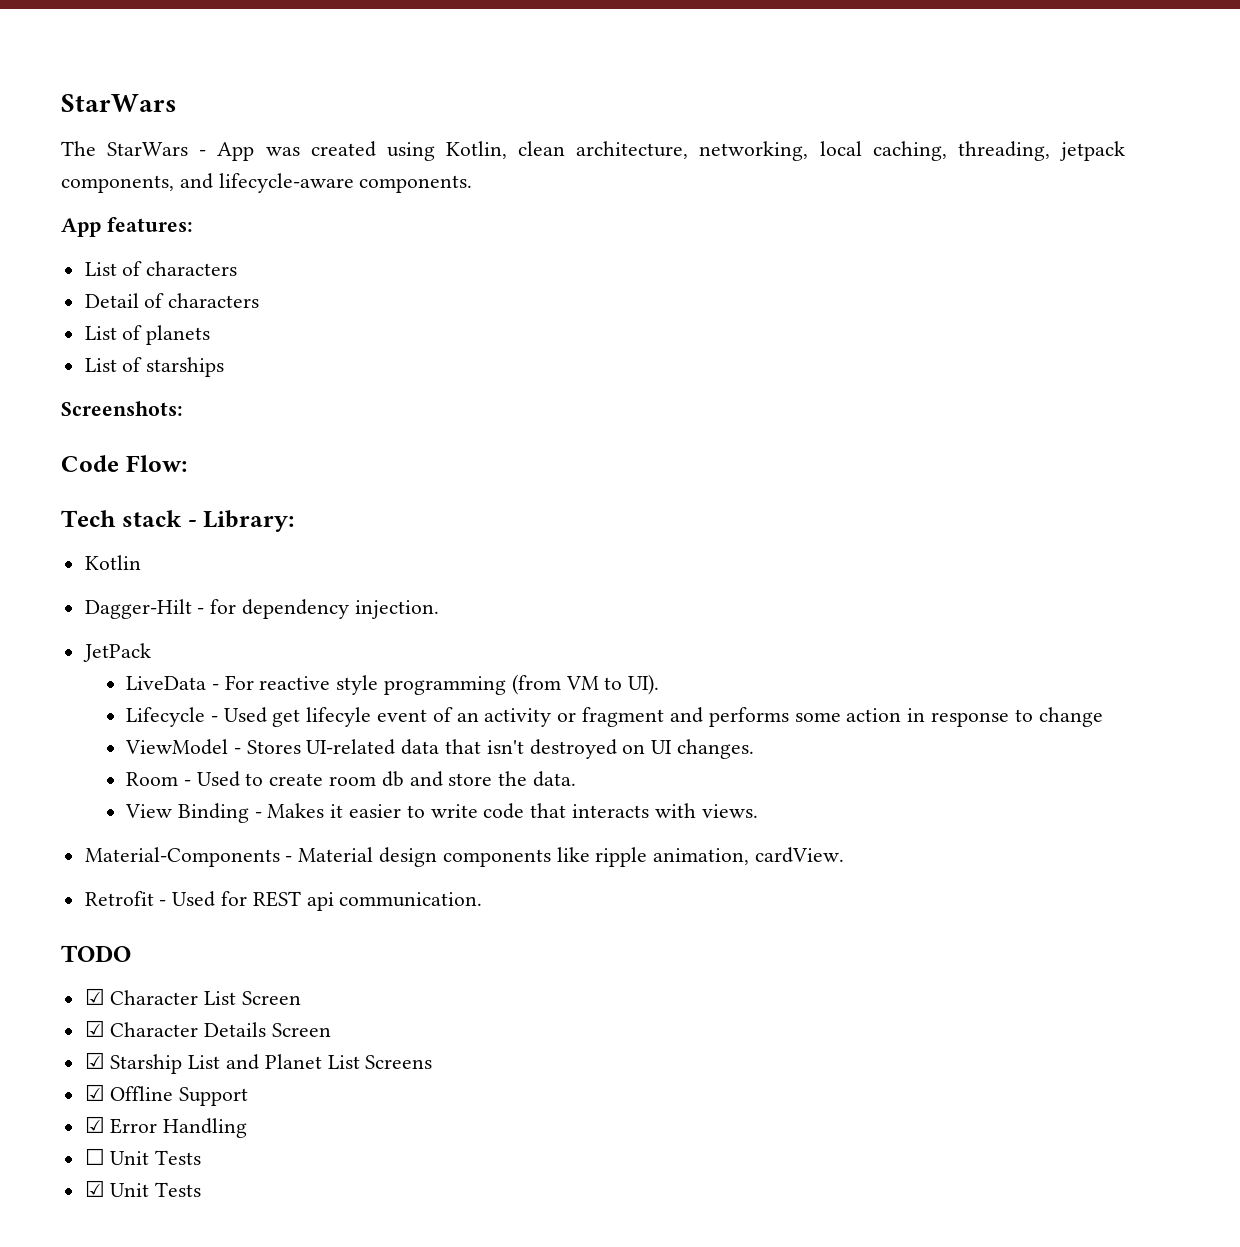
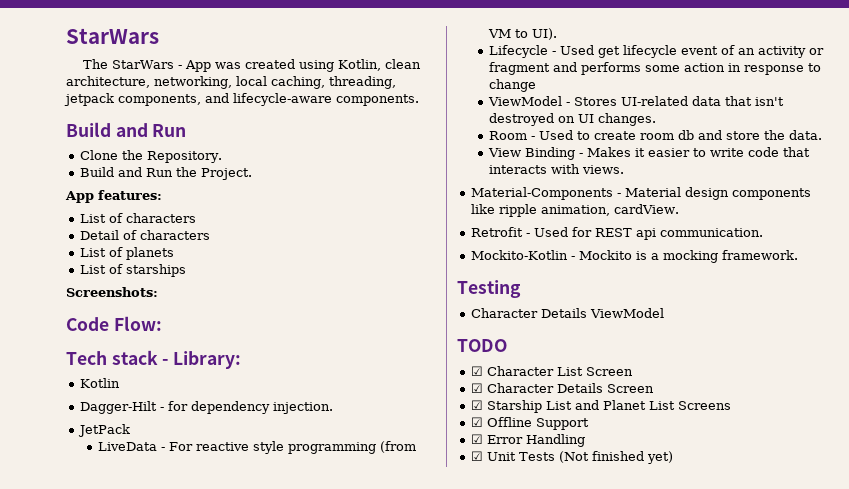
  The StarWars - App was created using Kotlin, clean architecture, networking, local caching, threading, jetpack components, and lifecycle-aware components.
+ Build and Run
+ Clone the Repository.
+ Build and Run the Project.
- Lifecycle - Used get lifecyle event of an activity or fragment and performs some action in response to change
+ Lifecycle - Used get lifecycle event of an activity or fragment and performs some action in response to change
+ Mockito-Kotlin - Mockito is a mocking framework.
+ Testing
+ Character Details ViewModel
- ☐ Unit Tests
- ☑ Unit Tests
+ ☑ Unit Tests (Not finished yet)

